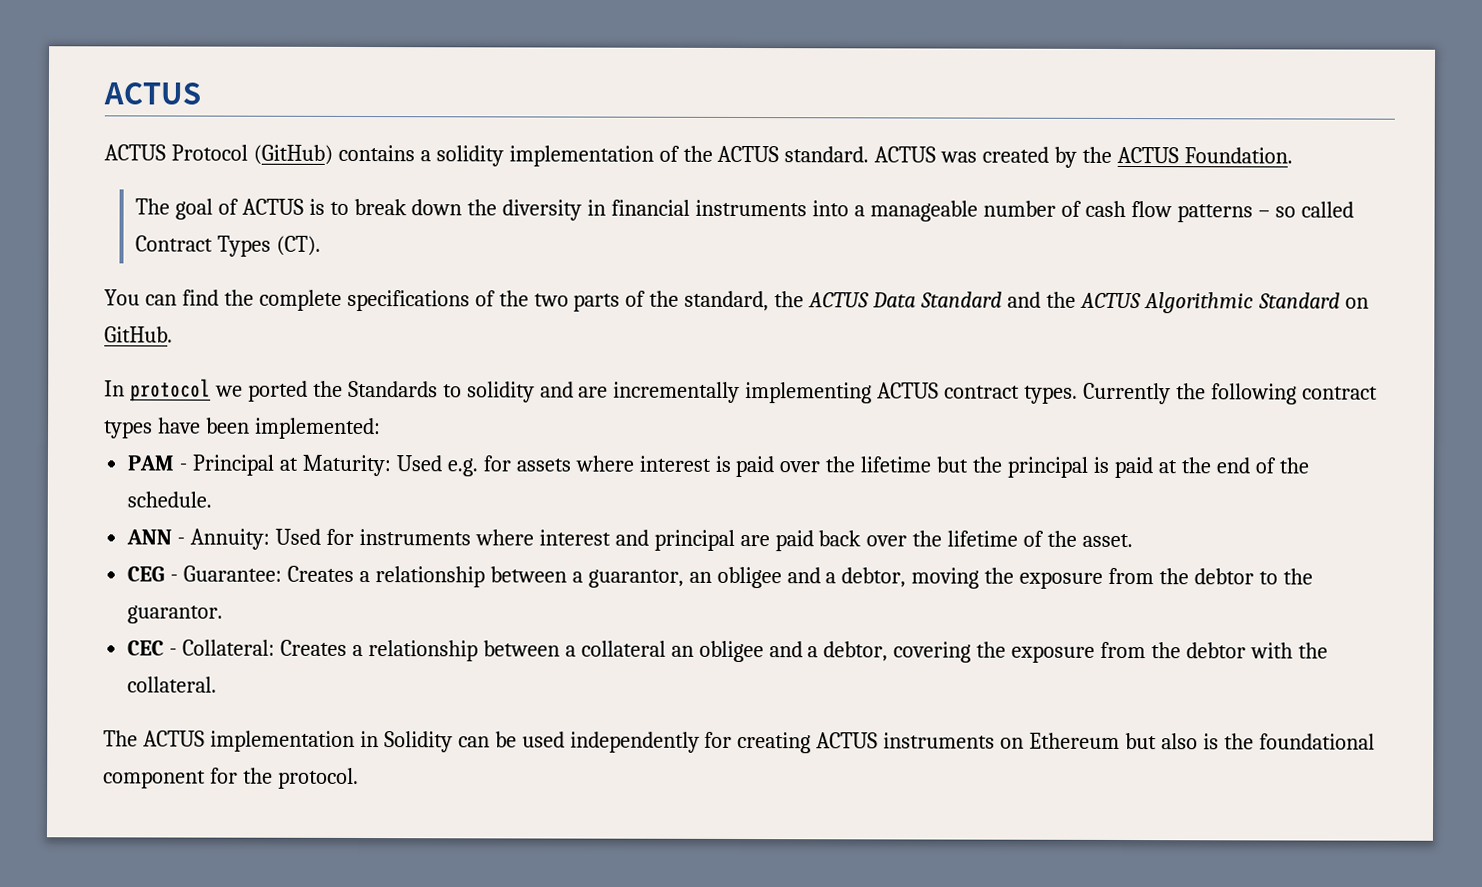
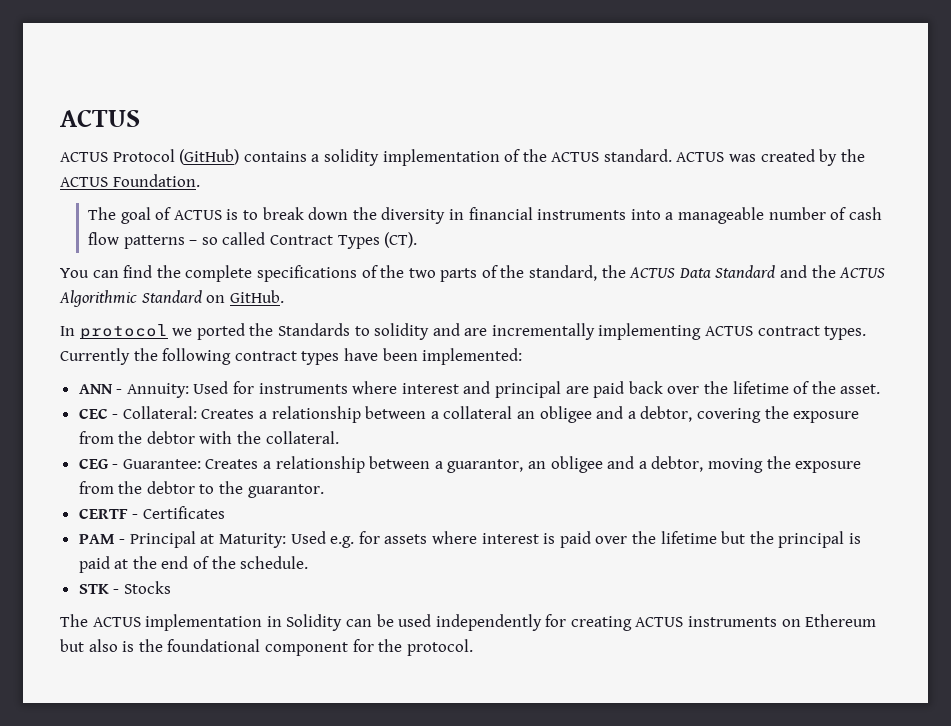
+ ANN - Annuity: Used for instruments where interest and principal are paid back over the lifetime of the asset.
+ CEC - Collateral: Creates a relationship between a collateral an obligee and a debtor, covering the exposure from the debtor with the collateral.
+ CEG - Guarantee: Creates a relationship between a guarantor, an obligee and a debtor, moving the exposure from the debtor to the guarantor.
+ CERTF - Certificates
- ANN - Annuity: Used for instruments where interest and principal are paid back over the lifetime of the asset.
- CEG - Guarantee: Creates a relationship between a guarantor, an obligee and a debtor, moving the exposure from the debtor to the guarantor.
- CEC - Collateral: Creates a relationship between a collateral an obligee and a debtor, covering the exposure from the debtor with the collateral.
+ STK - Stocks

